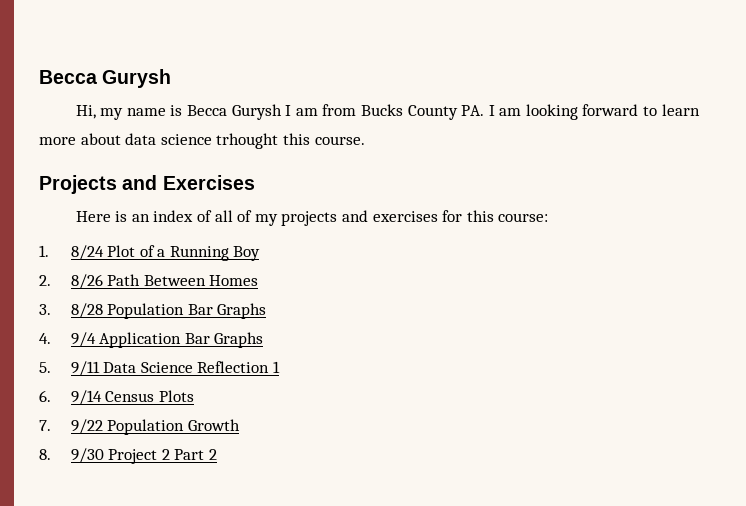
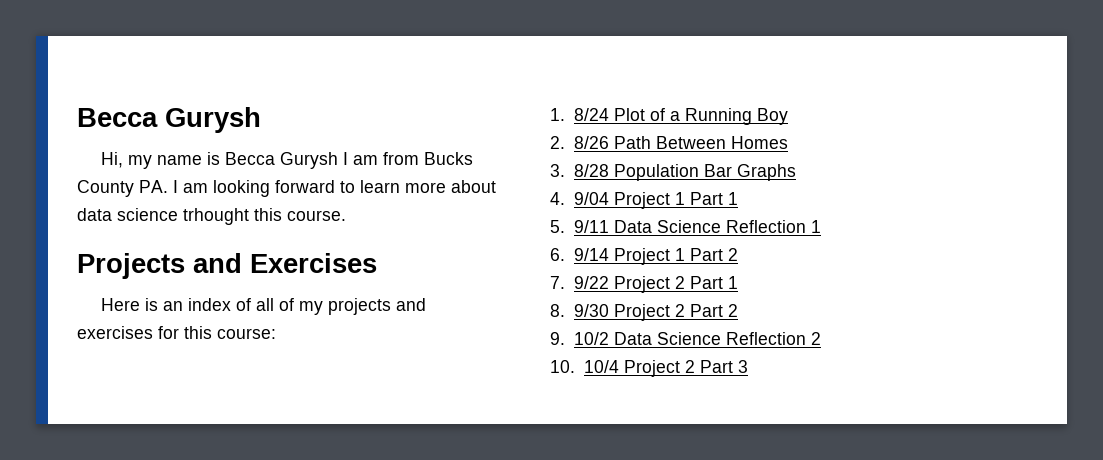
- 4. 9/4 Application Bar Graphs
+ 4. 9/04 Project 1 Part 1
- 6. 9/14 Census Plots
- 7. 9/22 Population Growth
+ 6. 9/14 Project 1 Part 2
+ 7. 9/22 Project 2 Part 1
+ 9. 10/2 Data Science Reflection 2
+ 10. 10/4 Project 2 Part 3

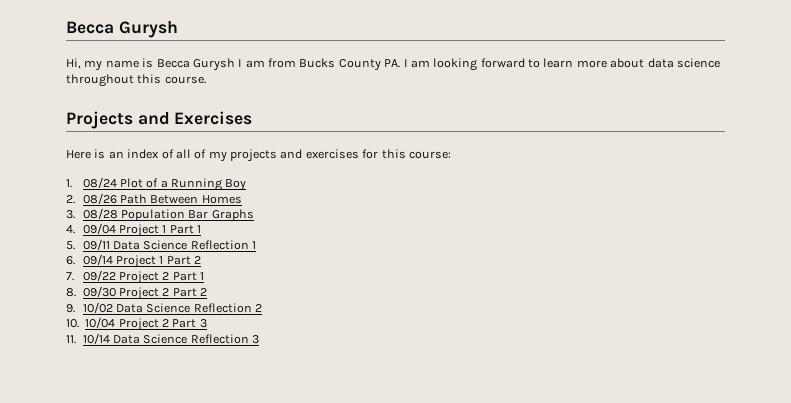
- Hi, my name is Becca Gurysh I am from Bucks County PA. I am looking forward to learn more about data science trhought this course.
+ Hi, my name is Becca Gurysh I am from Bucks County PA. I am looking forward to learn more about data science throughout this course.
- 1. 8/24 Plot of a Running Boy
+ 1. 08/24 Plot of a Running Boy
- 2. 8/26 Path Between Homes
+ 2. 08/26 Path Between Homes
- 3. 8/28 Population Bar Graphs
+ 3. 08/28 Population Bar Graphs
- 4. 9/04 Project 1 Part 1
+ 4. 09/04 Project 1 Part 1
- 5. 9/11 Data Science Reflection 1
+ 5. 09/11 Data Science Reflection 1
- 6. 9/14 Project 1 Part 2
+ 6. 09/14 Project 1 Part 2
- 7. 9/22 Project 2 Part 1
+ 7. 09/22 Project 2 Part 1
- 8. 9/30 Project 2 Part 2
+ 8. 09/30 Project 2 Part 2
- 9. 10/2 Data Science Reflection 2
+ 9. 10/02 Data Science Reflection 2
- 10. 10/4 Project 2 Part 3
+ 10. 10/04 Project 2 Part 3
+ 11. 10/14 Data Science Reflection 3

